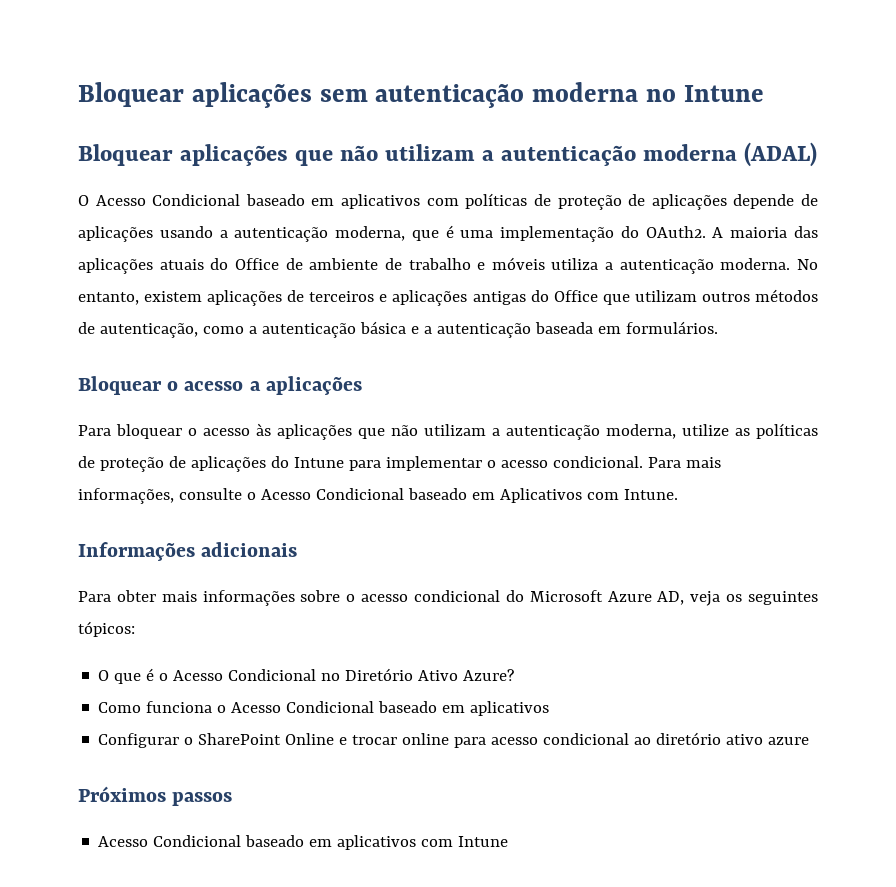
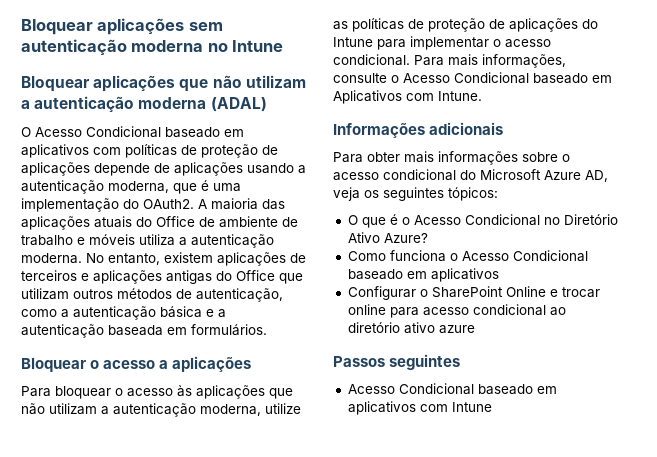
- Próximos passos
+ Passos seguintes

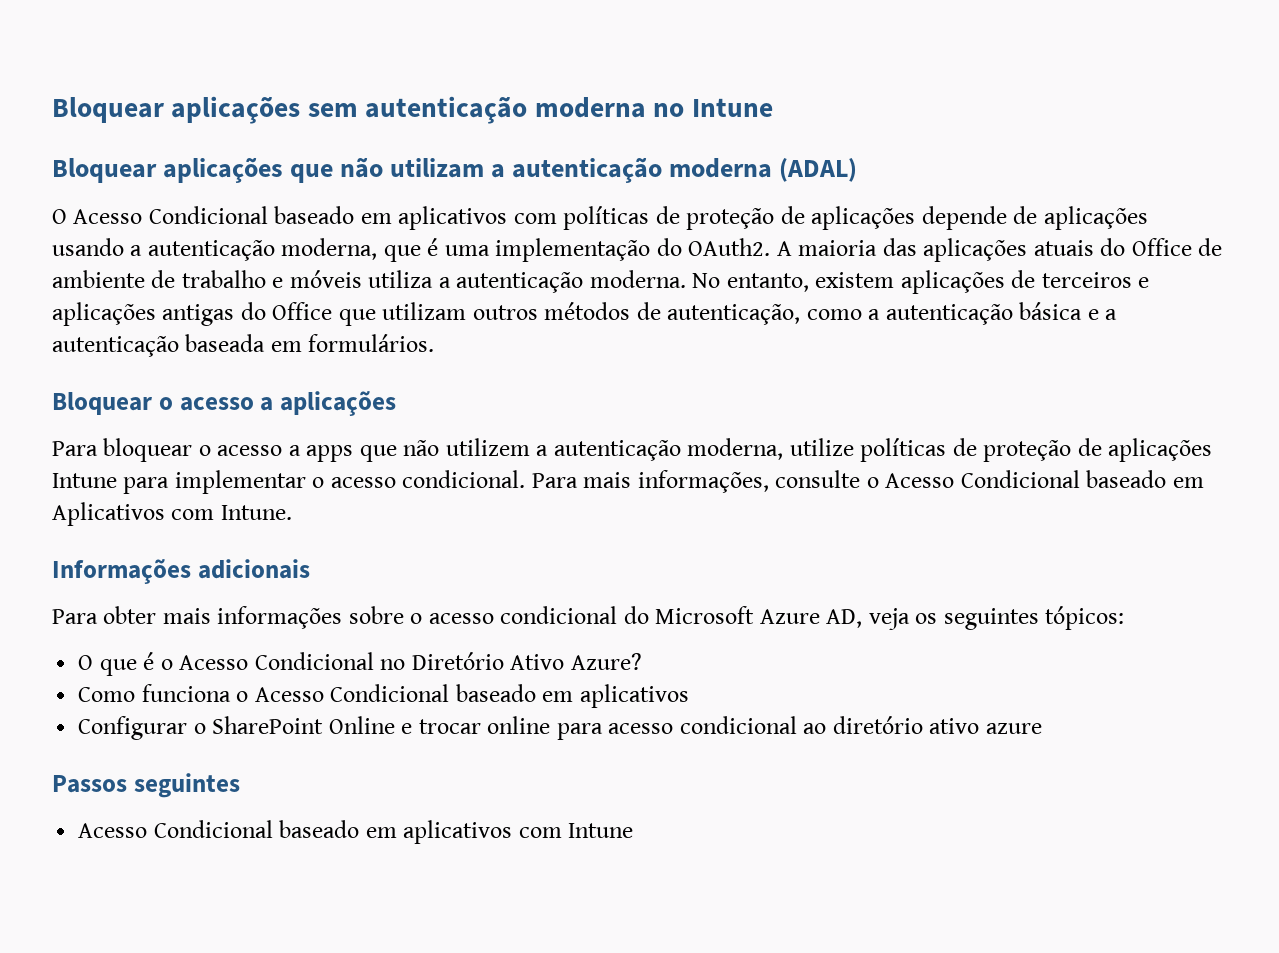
- Para bloquear o acesso às aplicações que não utilizam a autenticação moderna, utilize as políticas de proteção de aplicações do Intune para implementar o acesso condicional.
+ Para bloquear o acesso a apps que não utilizem a autenticação moderna, utilize políticas de proteção de aplicações Intune para implementar o acesso condicional.

